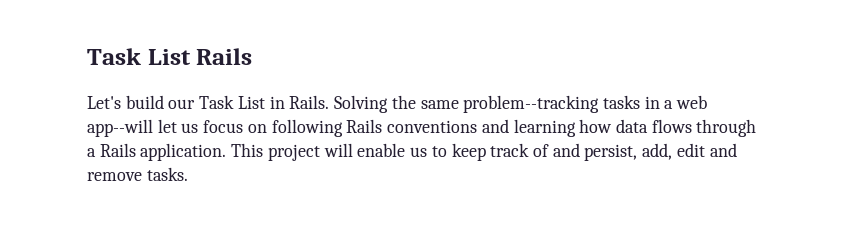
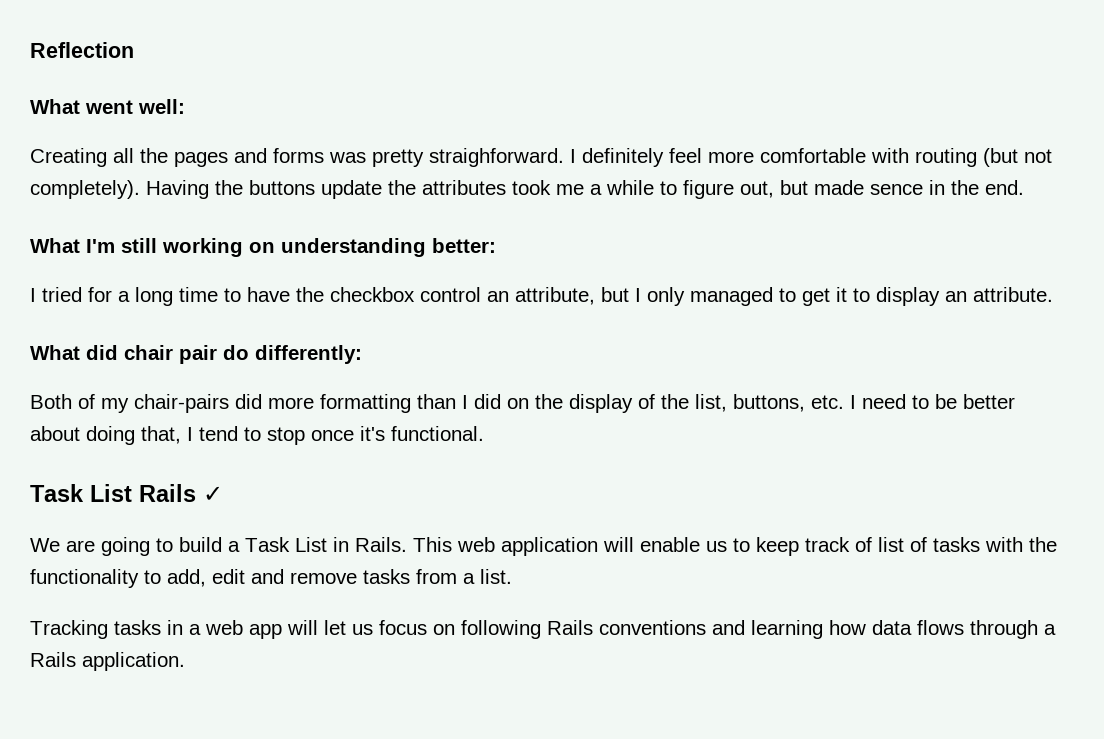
- Task List Rails
- Let's build our Task List in Rails. Solving the same problem--tracking tasks in a web app--will let us focus on following Rails conventions and learning how data flows through a Rails application. This project will enable us to keep track of and persist, add, edit and remove tasks.
+ Reflection
+ What went well:
+ Creating all the pages and forms was pretty straighforward. I definitely feel more comfortable with routing (but not completely). Having the buttons update the attributes took me a while to figure out, but made sence in the end.
+ What I'm still working on understanding better:
+ I tried for a long time to have the checkbox control an attribute, but I only managed to get it to display an attribute.
+ What did chair pair do differently:
+ Both of my chair-pairs did more formatting than I did on the display of the list, buttons, etc. I need to be better about doing that, I tend to stop once it's functional.
+ Task List Rails ✓
+ We are going to build a Task List in Rails. This web application will enable us to keep track of list of tasks with the functionality to add, edit and remove tasks from a list.
+ Tracking tasks in a web app will let us focus on following Rails conventions and learning how data flows through a Rails application.

